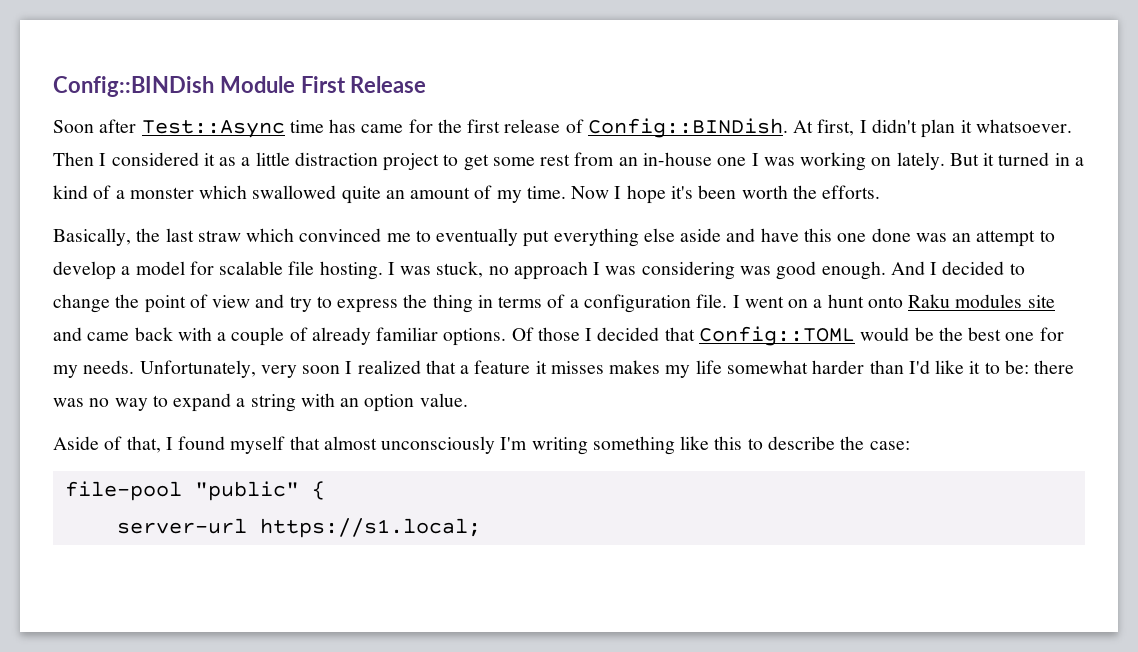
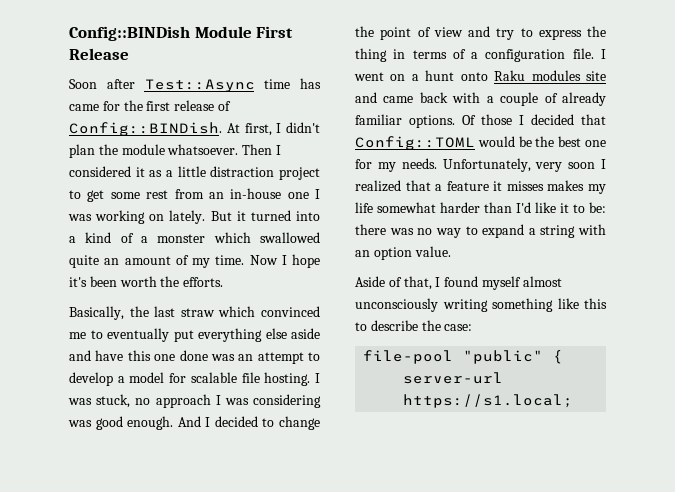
- At first, I didn't plan it whatsoever.
+ At first, I didn't plan the module whatsoever.
- But it turned in a kind of a monster which swallowed quite an amount of my time.
+ But it turned into a kind of a monster which swallowed quite an amount of my time.
- Aside of that, I found myself that almost unconsciously I'm writing something like this to describe the case:
+ Aside of that, I found myself almost unconsciously writing something like this to describe the case:

